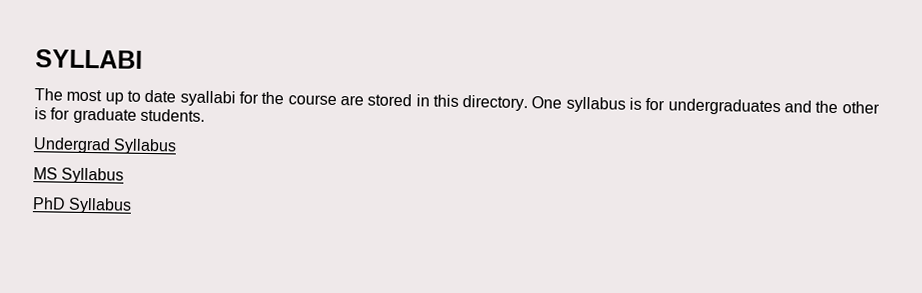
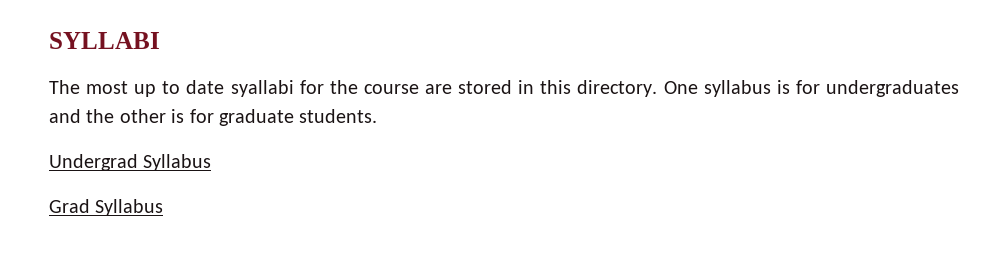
- MS Syllabus
- PhD Syllabus
+ Grad Syllabus

